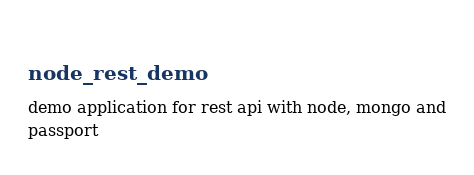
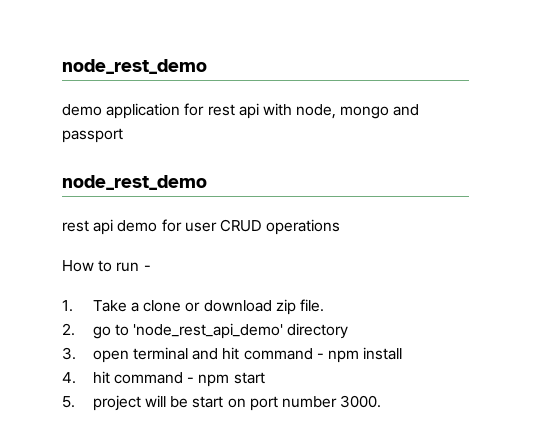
  demo application for rest api with node, mongo and passport
+ node_rest_demo
+ rest api demo for user CRUD operations
+ How to run -
+ 1. Take a clone or download zip file.
+ 2. go to 'node_rest_api_demo' directory
+ 3. open terminal and hit command - npm install
+ 4. hit command - npm start
+ 5. project will be start on port number 3000.

